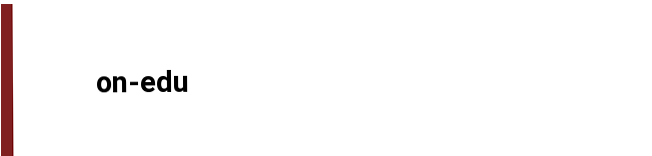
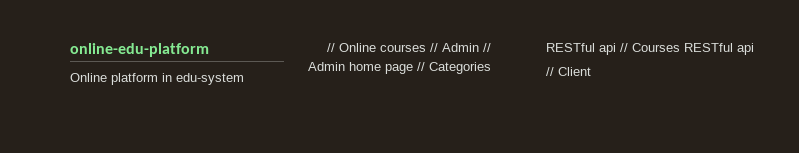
- on-edu
+ online-edu-platform
+ Online platform in edu-system
+ // Online courses // Admin // Admin home page // Categories RESTful api // Courses RESTful api
+ // Client

